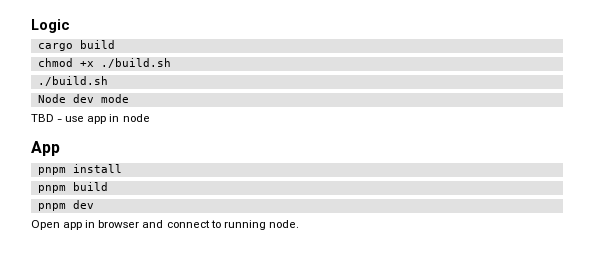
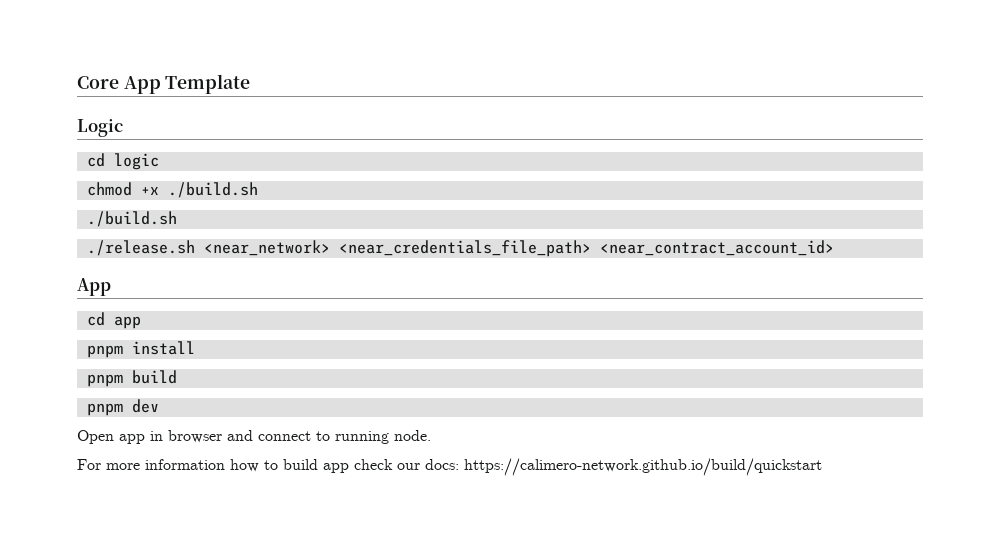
+ Core App Template
- cargo build
+ cd logic
- Node dev mode
- TBD - use app in node
+ ./release.sh <near_network> <near_credentials_file_path> <near_contract_account_id>
  App
+ cd app
+ For more information how to build app check our docs: https://calimero-network.github.io/build/quickstart

